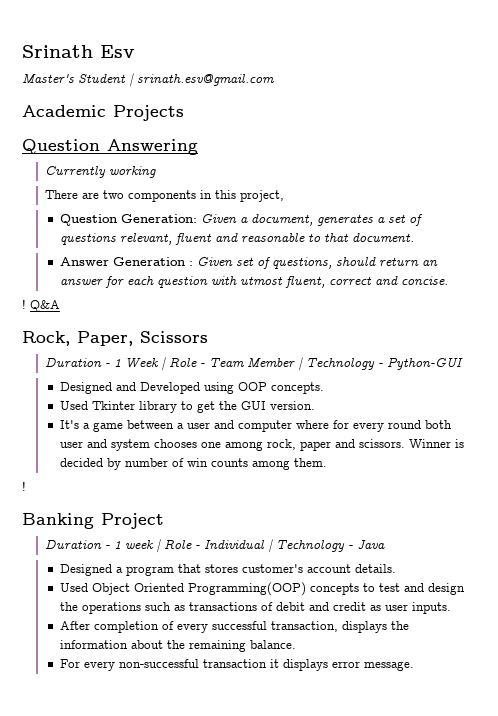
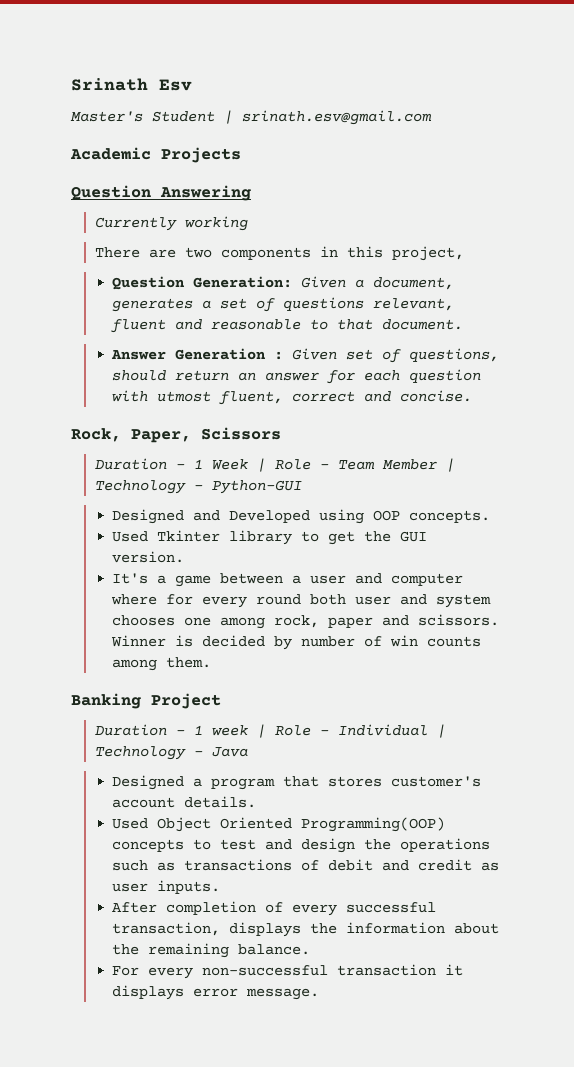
- ! Q&A
  Winner is decided by number of win counts among them.
- !

